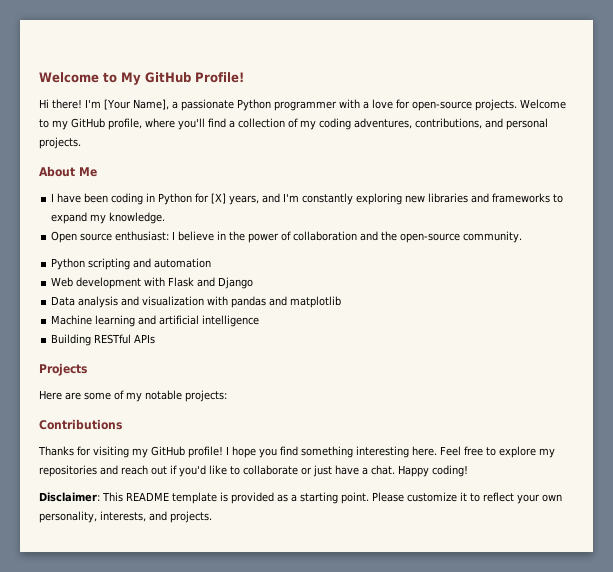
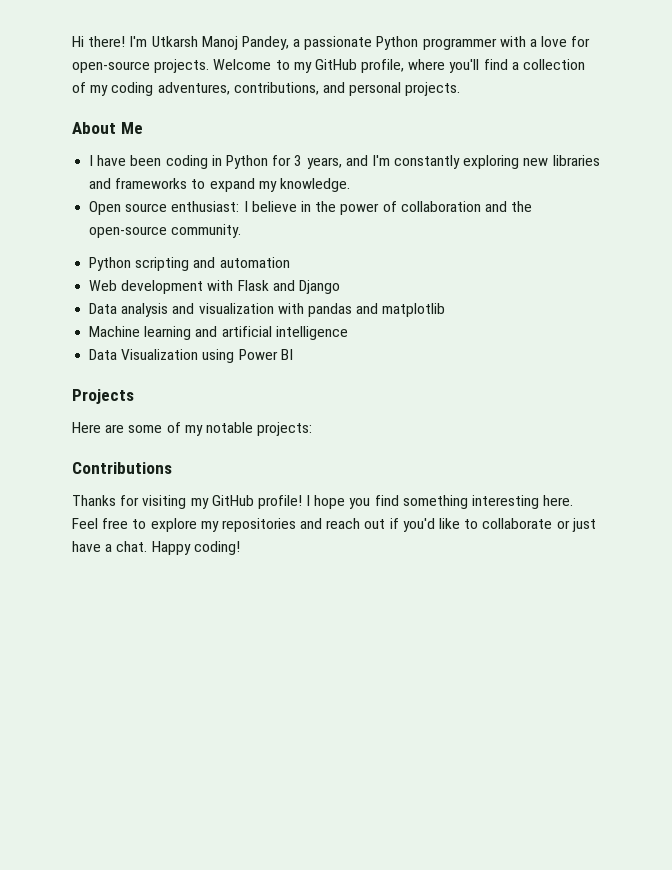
- Welcome to My GitHub Profile!
- Hi there! I'm [Your Name], a passionate Python programmer with a love for open-source projects.
+ Hi there! I'm Utkarsh Manoj Pandey, a passionate Python programmer with a love for open-source projects.
- I have been coding in Python for [X] years, and I'm constantly exploring new libraries and frameworks to expand my knowledge.
+ I have been coding in Python for 3 years, and I'm constantly exploring new libraries and frameworks to expand my knowledge.
- Building RESTful APIs
+ Data Visualization using Power BI
- Disclaimer: This README template is provided as a starting point. Please customize it to reflect your own personality, interests, and projects.

